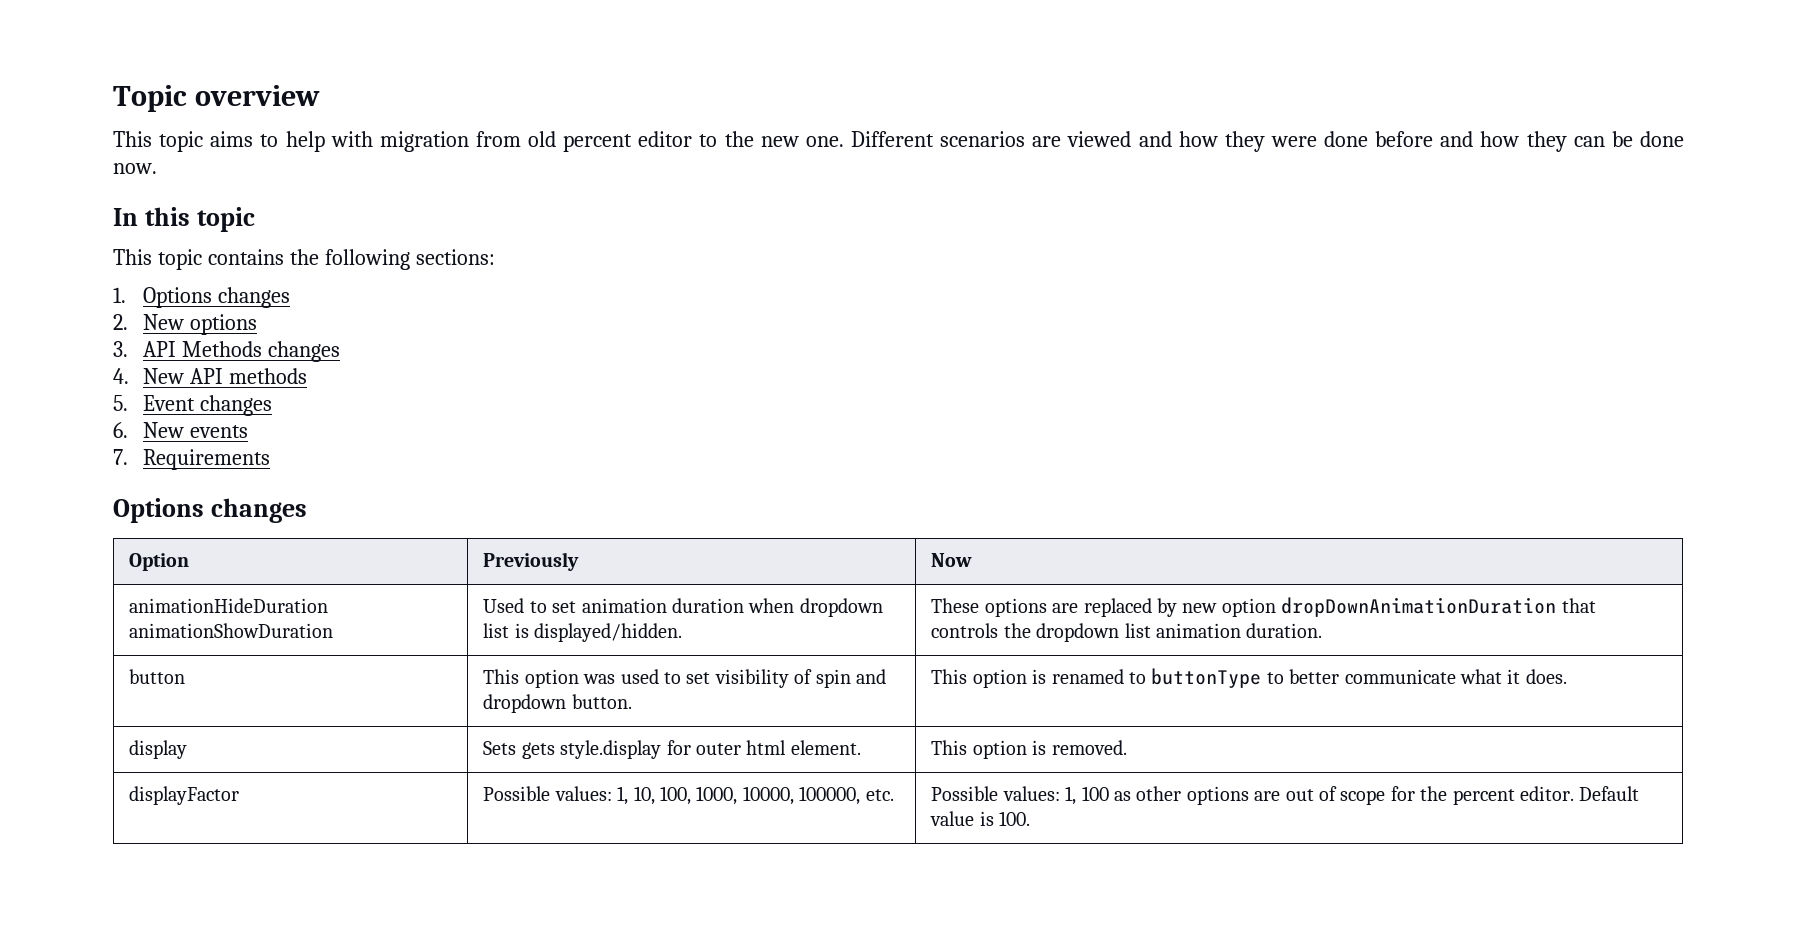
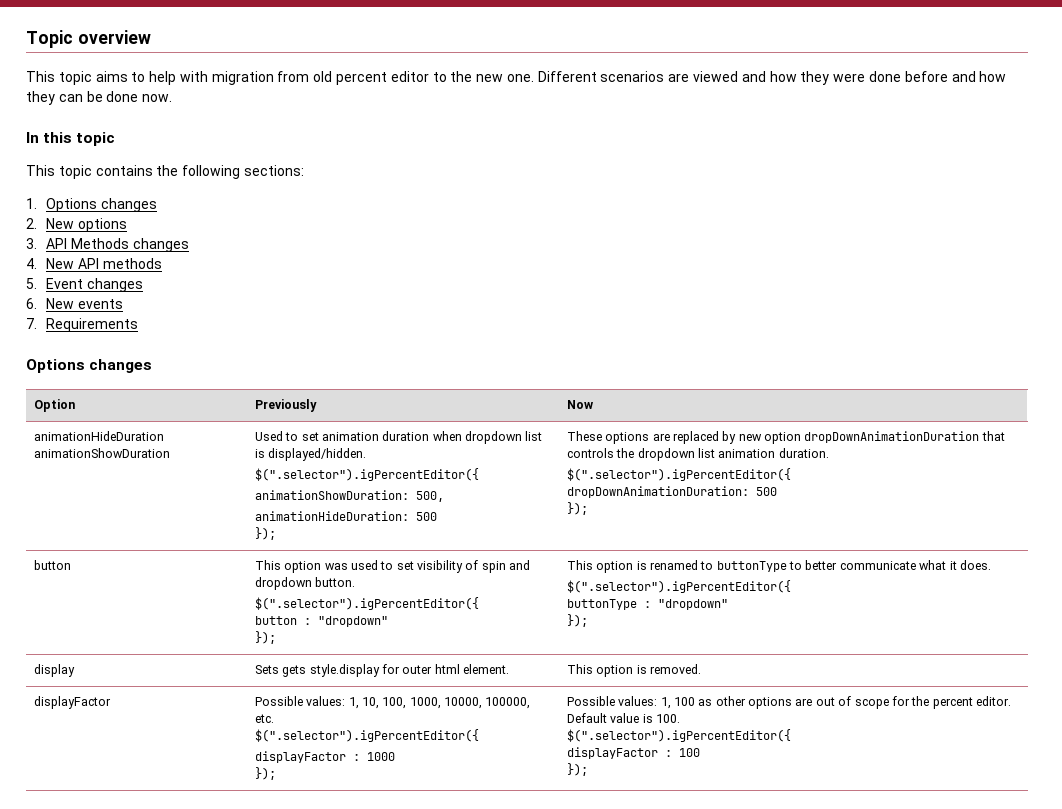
- animationHideDuration animationShowDuration | Used to set animation duration when dropdown list is displayed/hidden. | These options are replaced by new option dropDownAnimationDuration that controls the dropdown list animation duration.
+ animationHideDuration animationShowDuration | Used to set animation duration when dropdown list is displayed/hidden.
+ $(".selector").igPercentEditor({
+ animationShowDuration: 500,
+ animationHideDuration: 500
+ }); | These options are replaced by new option dropDownAnimationDuration that controls the dropdown list animation duration.
+ $(".selector").igPercentEditor({
+ dropDownAnimationDuration: 500
+ });
- button | This option was used to set visibility of spin and dropdown button. | This option is renamed to buttonType to better communicate what it does.
+ button | This option was used to set visibility of spin and dropdown button.
+ $(".selector").igPercentEditor({
+ button : "dropdown"
+ }); | This option is renamed to buttonType to better communicate what it does.
+ $(".selector").igPercentEditor({
+ buttonType : "dropdown"
+ });
- displayFactor | Possible values: 1, 10, 100, 1000, 10000, 100000, etc. | Possible values: 1, 100 as other options are out of scope for the percent editor. Default value is 100.
+ displayFactor | Possible values: 1, 10, 100, 1000, 10000, 100000, etc.
+ $(".selector").igPercentEditor({
+ displayFactor : 1000
+ }); | Possible values: 1, 100 as other options are out of scope for the percent editor. Default value is 100.
+ $(".selector").igPercentEditor({
+ displayFactor : 100
+ });

